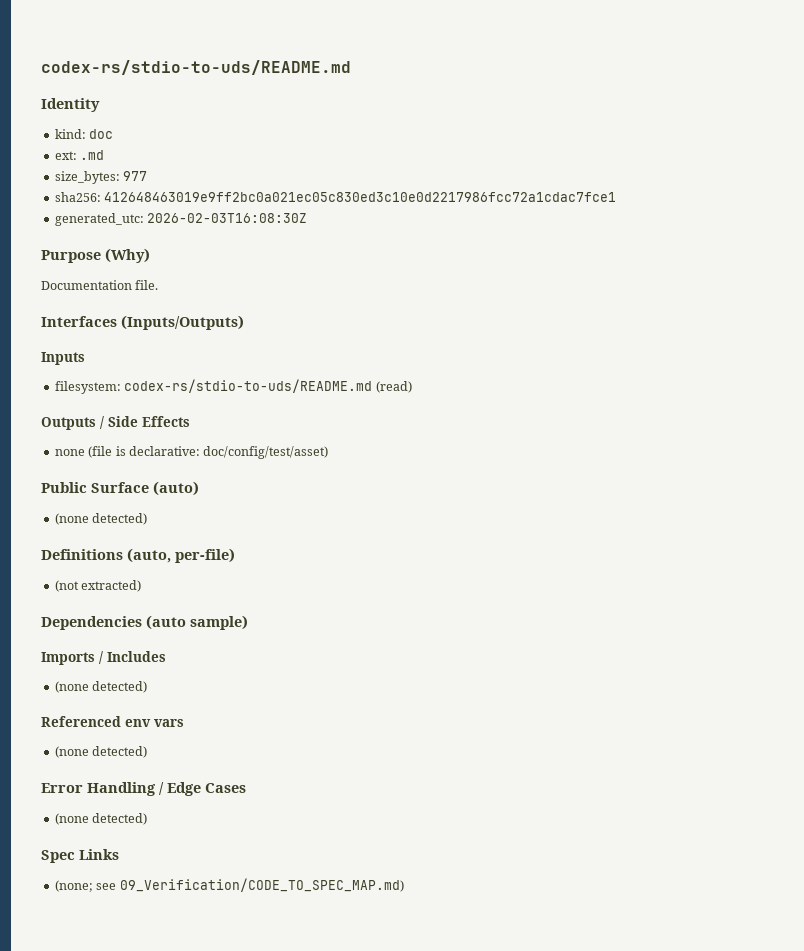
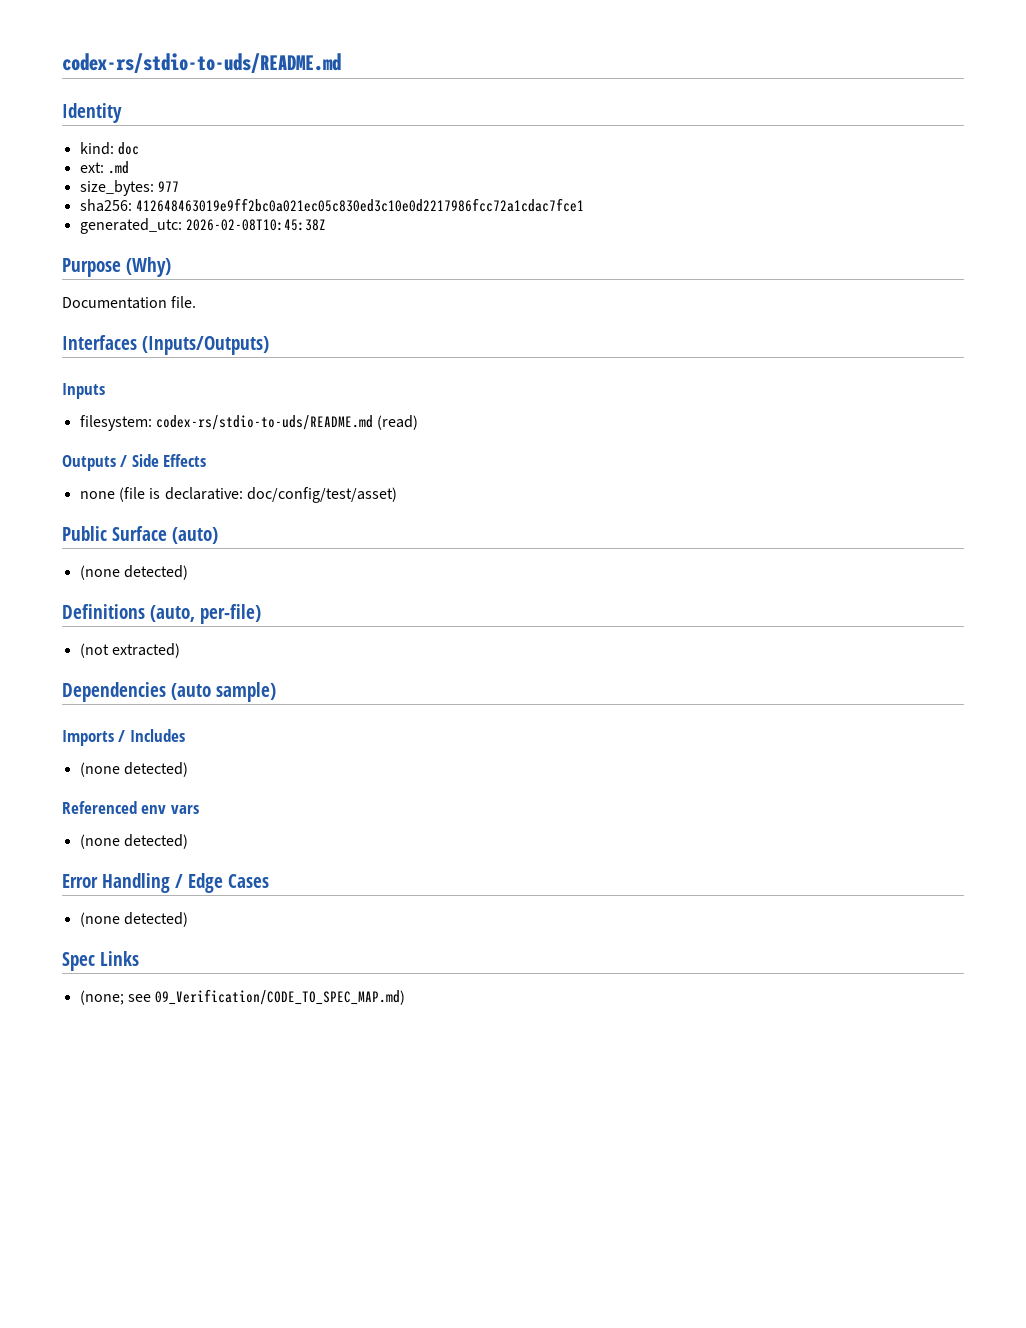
- generated_utc: 2026-02-03T16:08:30Z
+ generated_utc: 2026-02-08T10:45:38Z

